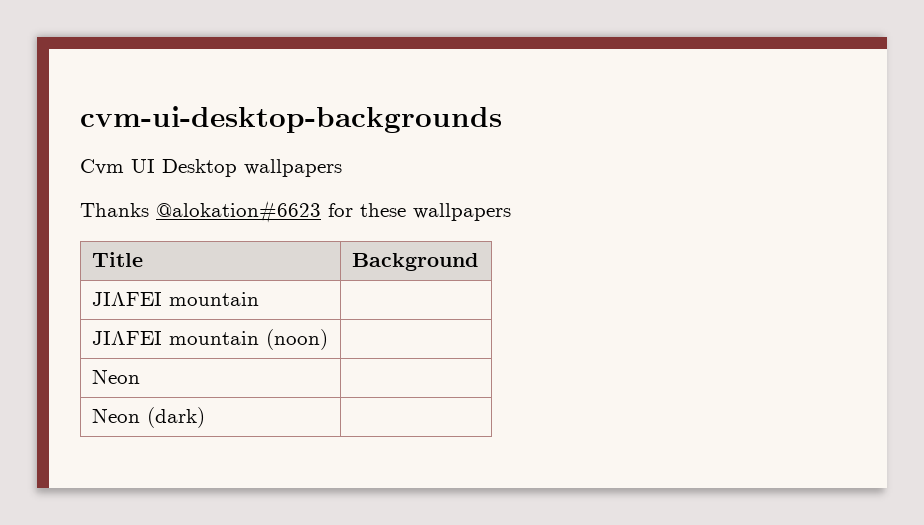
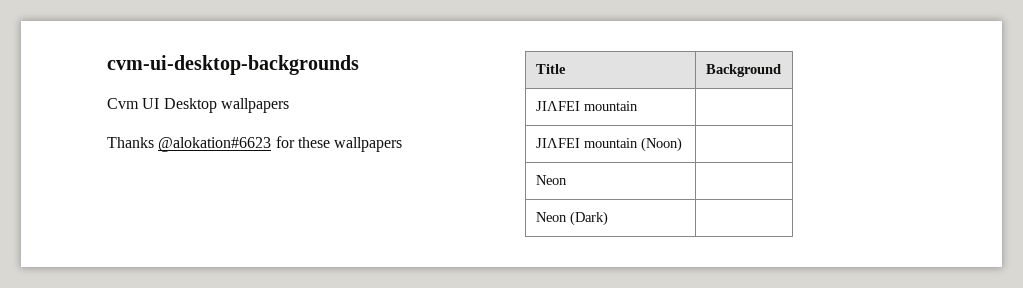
- JIΛFEI mountain (noon) |
+ JIΛFEI mountain (Noon) |
- Neon (dark) |
+ Neon (Dark) |

